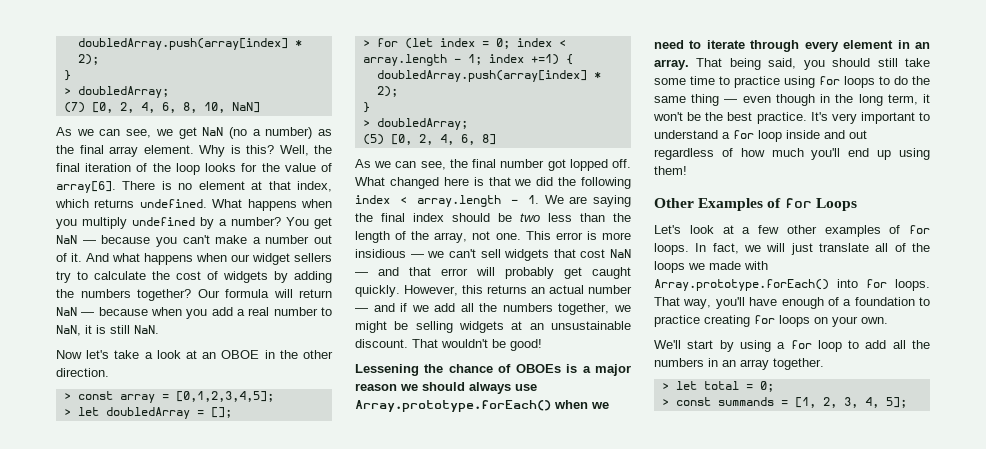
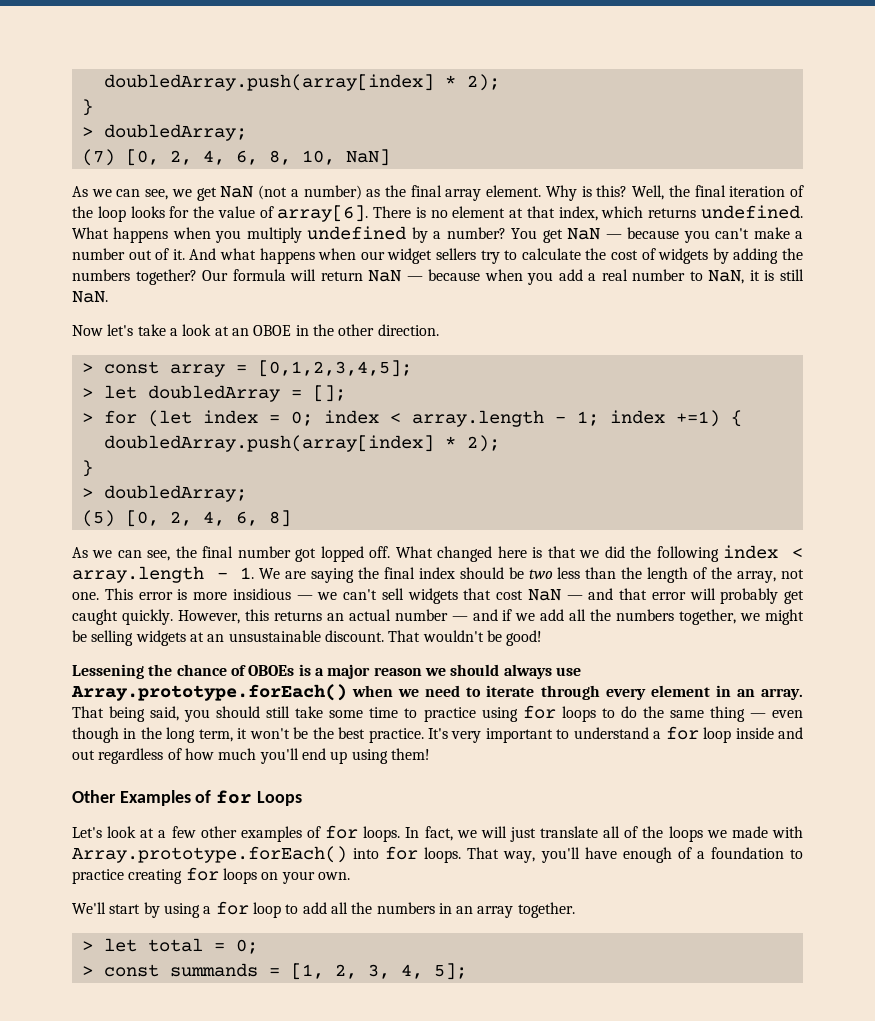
- As we can see, we get NaN (no a number) as the final array element.
+ As we can see, we get NaN (not a number) as the final array element.

